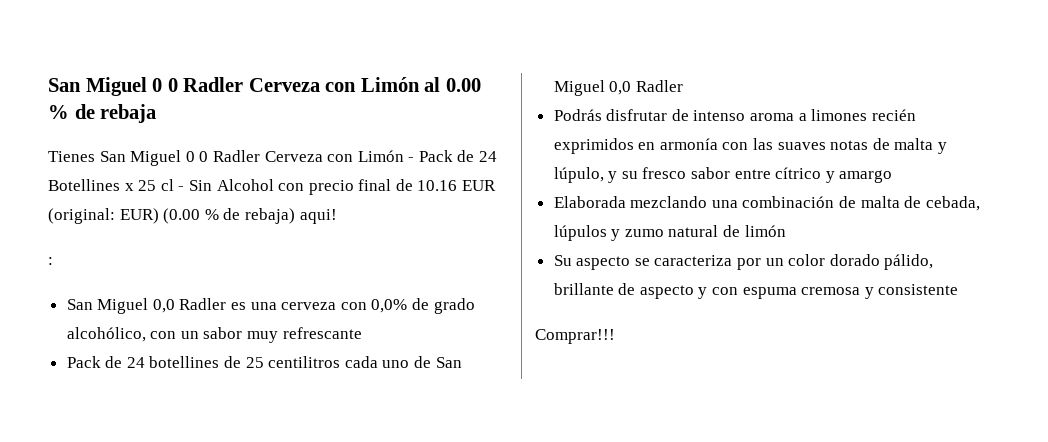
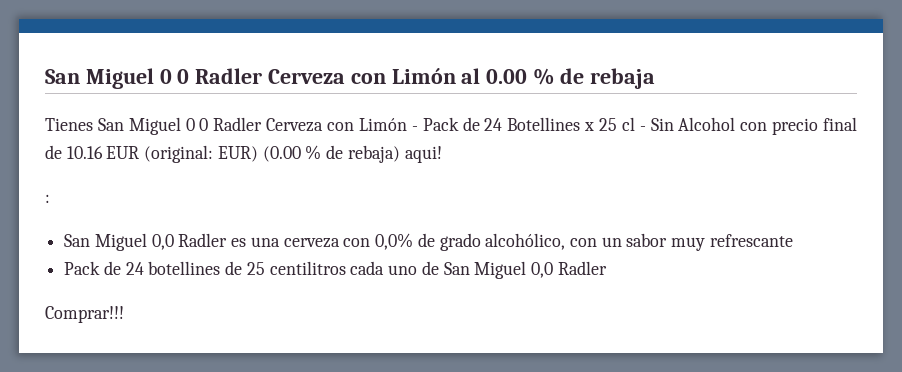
- Podrás disfrutar de intenso aroma a limones recién exprimidos en armonía con las suaves notas de malta y lúpulo, y su fresco sabor entre cítrico y amargo
- Elaborada mezclando una combinación de malta de cebada, lúpulos y zumo natural de limón
- Su aspecto se caracteriza por un color dorado pálido, brillante de aspecto y con espuma cremosa y consistente

